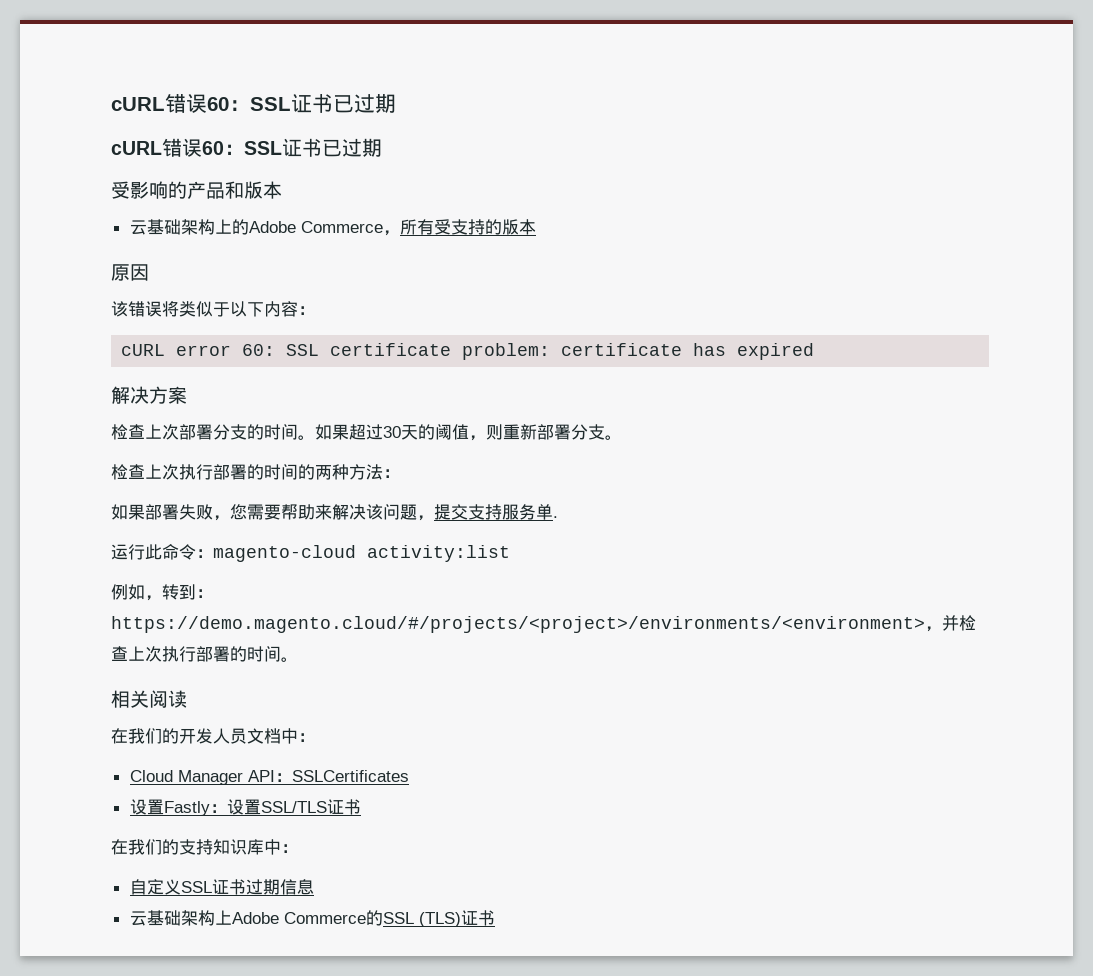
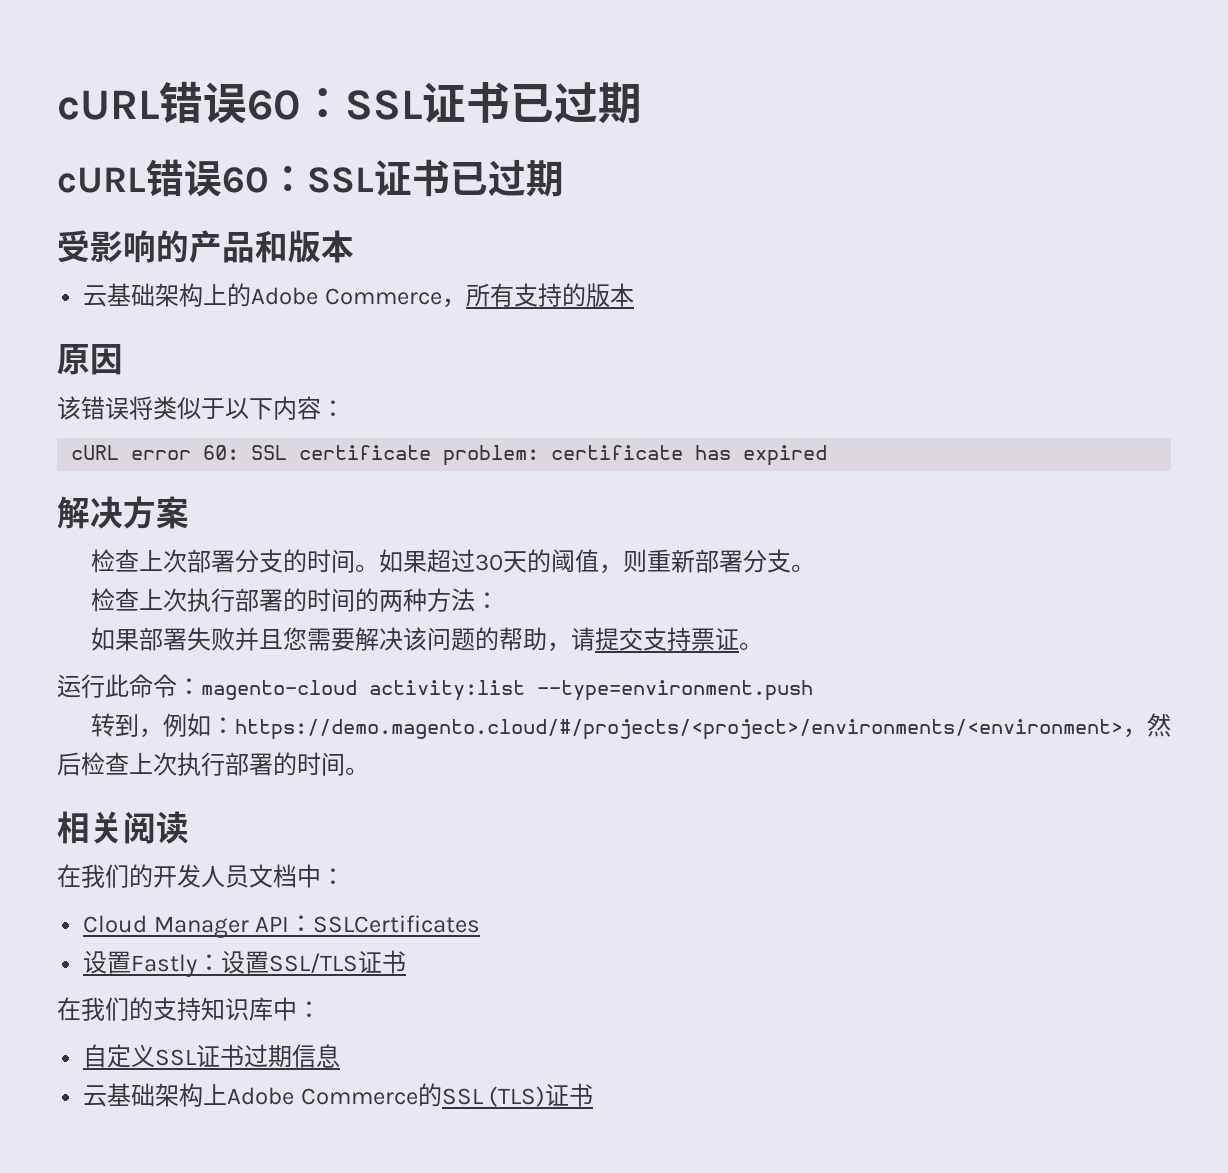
- 云基础架构上的Adobe Commerce，所有受支持的版本
+ 云基础架构上的Adobe Commerce，所有支持的版本
- 如果部署失败，您需要帮助来解决该问题，提交支持服务单.
+ 如果部署失败并且您需要解决该问题的帮助，请提交支持票证。
- 运行此命令：magento-cloud activity:list
- 例如，转到：https://demo.magento.cloud/#/projects/<project>/environments/<environment>，并检查上次执行部署的时间。
+ 运行此命令：magento-cloud activity:list --type=environment.push
+ 转到，例如：https://demo.magento.cloud/#/projects/<project>/environments/<environment>，然后检查上次执行部署的时间。

